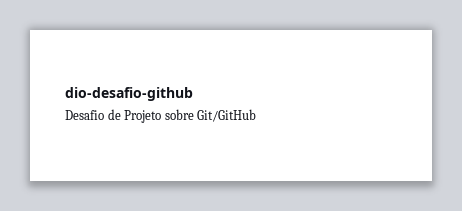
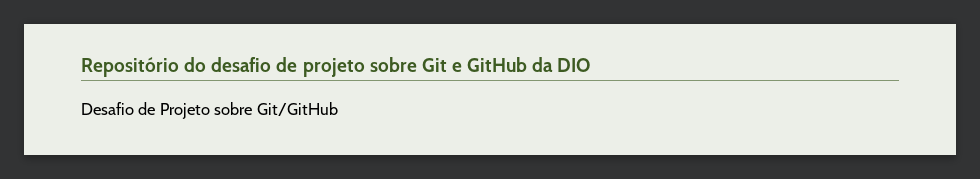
- dio-desafio-github
+ Repositório do desafio de projeto sobre Git e GitHub da DIO

